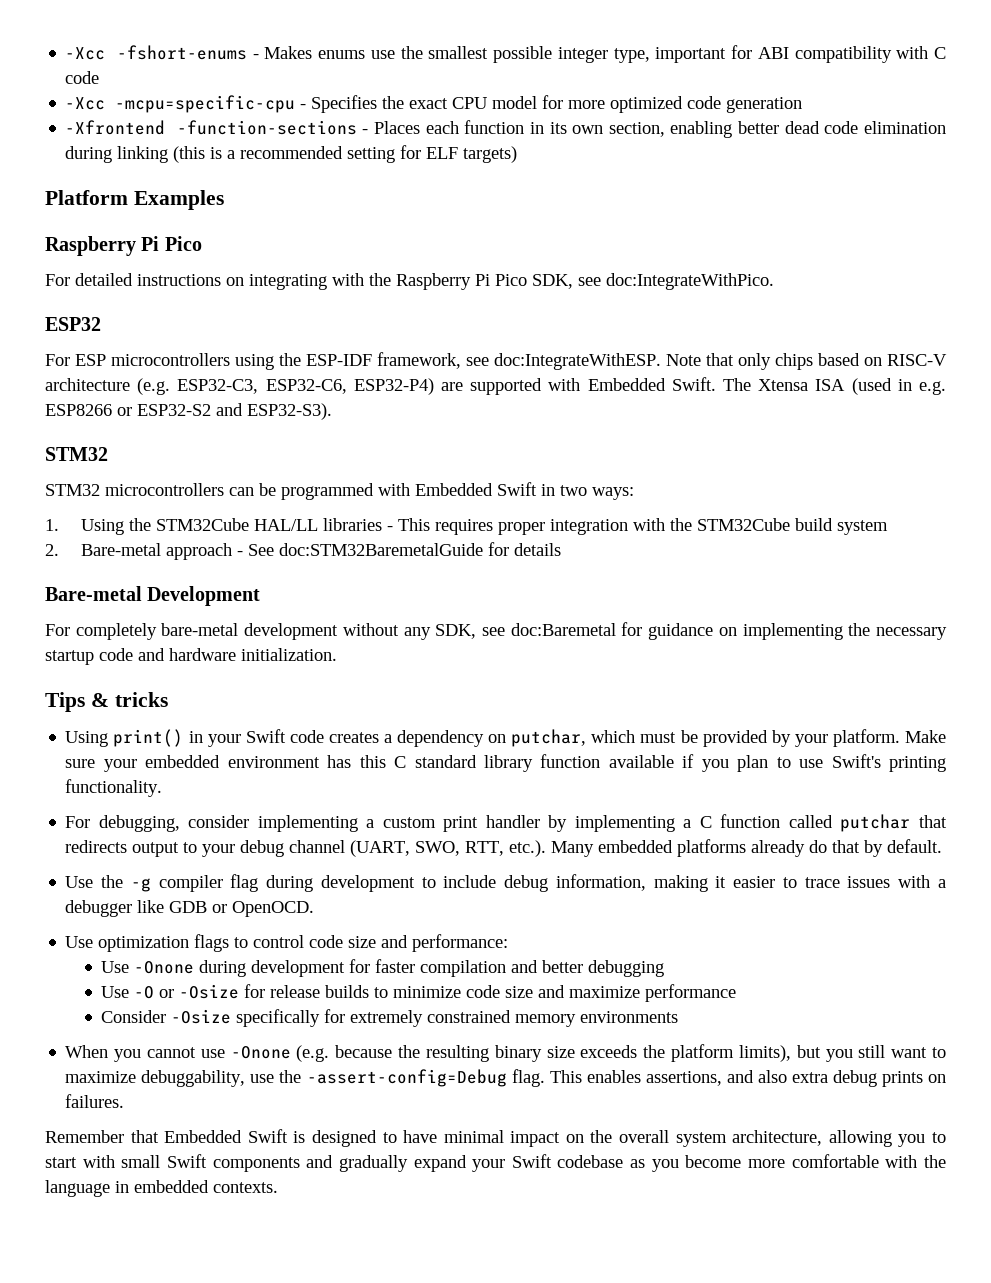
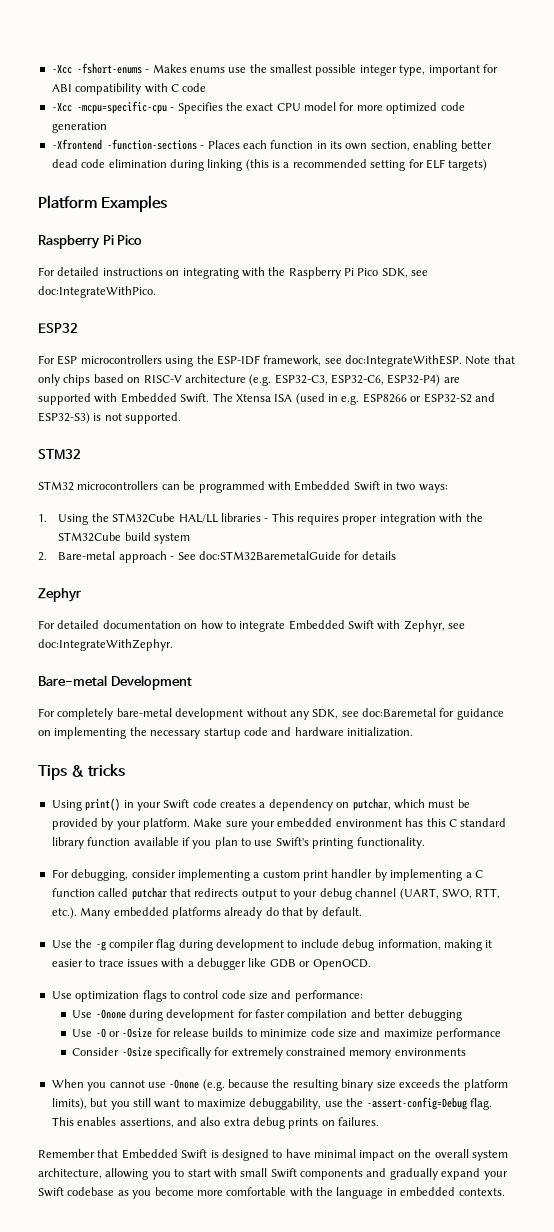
- The Xtensa ISA (used in e.g. ESP8266 or ESP32-S2 and ESP32-S3).
+ The Xtensa ISA (used in e.g. ESP8266 or ESP32-S2 and ESP32-S3) is not supported.
+ Zephyr
+ For detailed documentation on how to integrate Embedded Swift with Zephyr, see doc:IntegrateWithZephyr.

